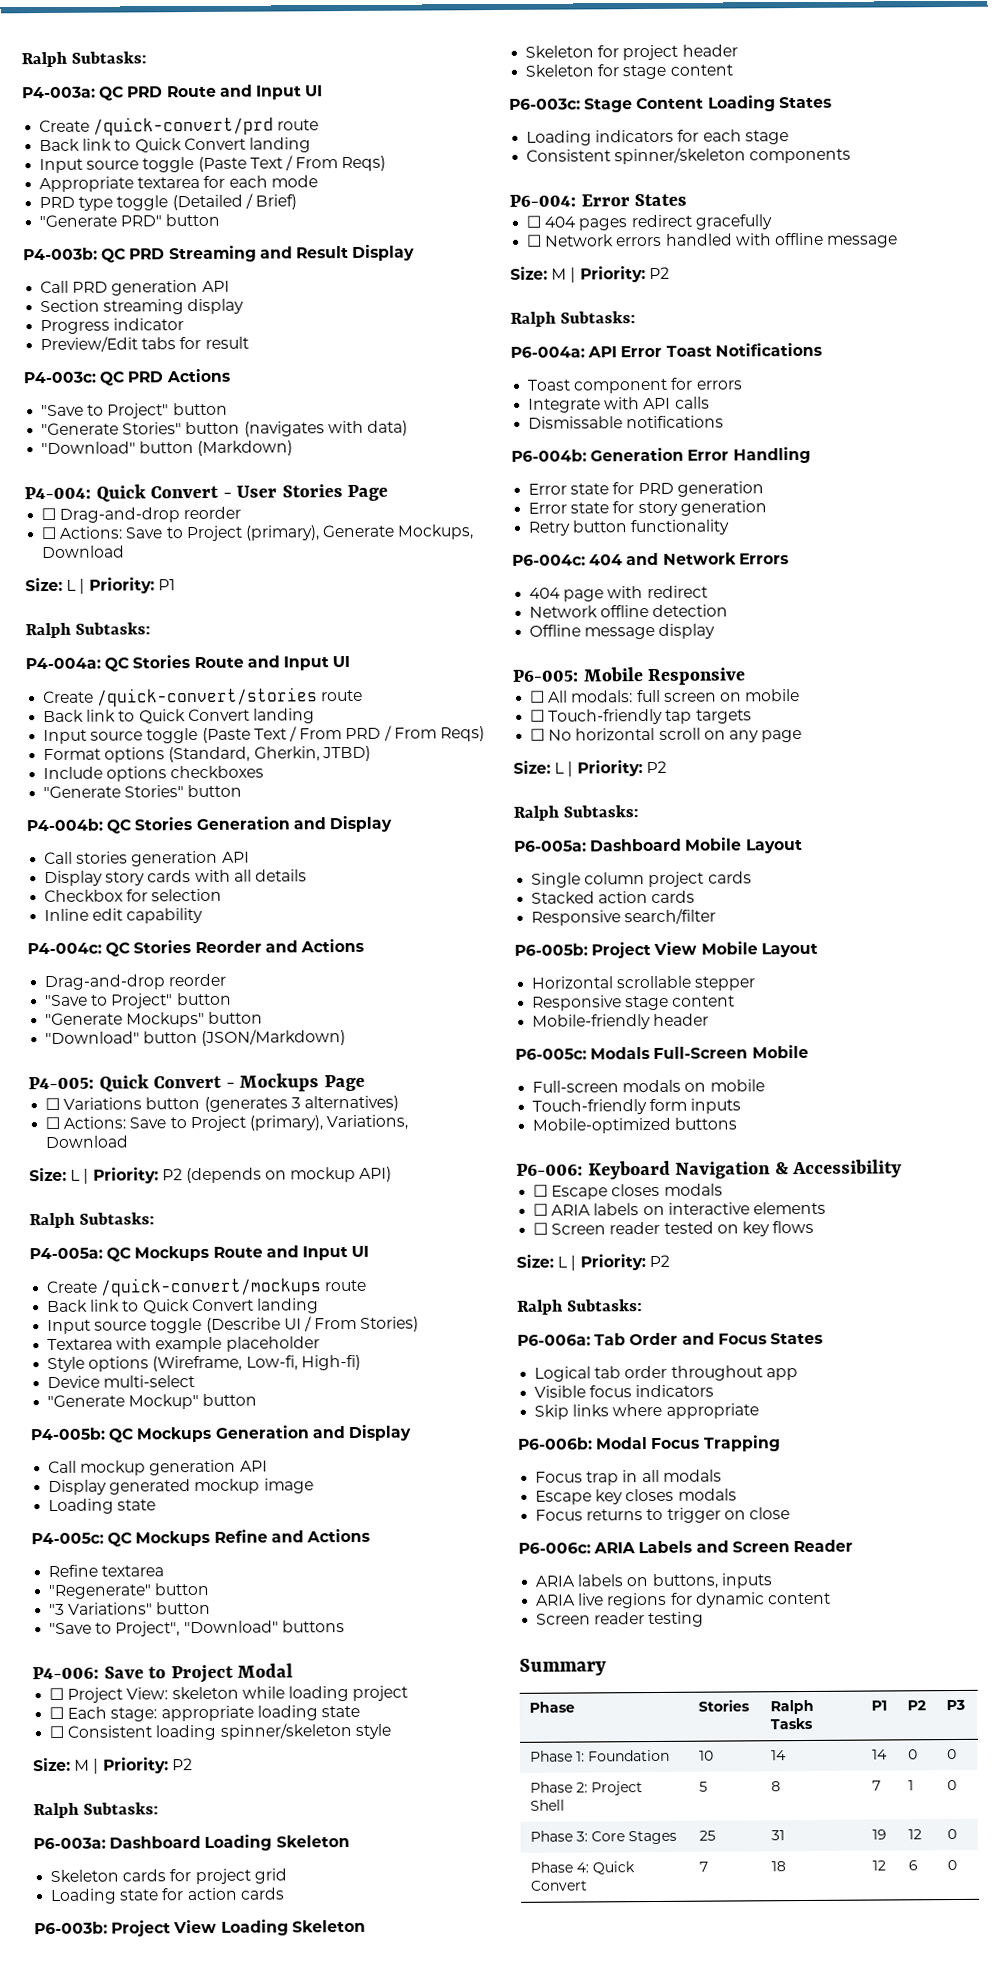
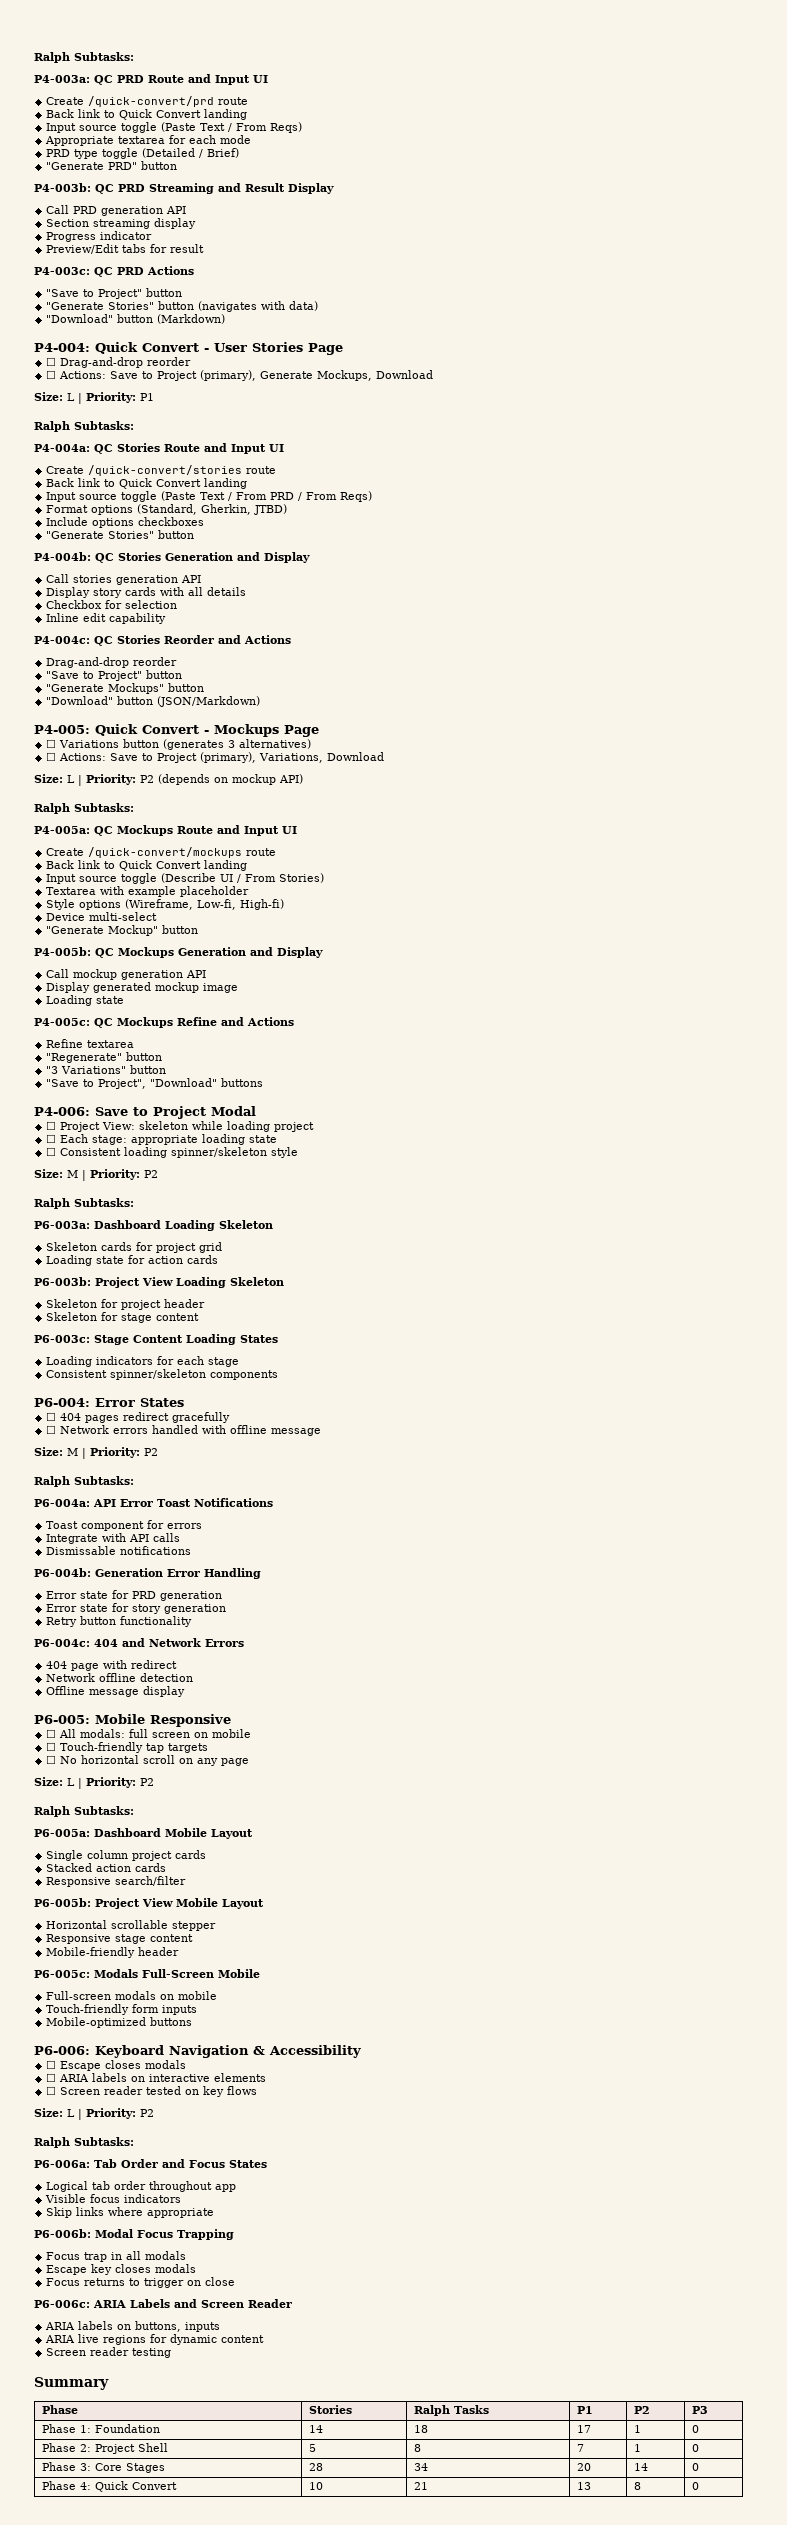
- Phase 1: Foundation | 10 | 14 | 14 | 0 | 0
+ Phase 1: Foundation | 14 | 18 | 17 | 1 | 0
- Phase 3: Core Stages | 25 | 31 | 19 | 12 | 0
+ Phase 3: Core Stages | 28 | 34 | 20 | 14 | 0
- Phase 4: Quick Convert | 7 | 18 | 12 | 6 | 0
+ Phase 4: Quick Convert | 10 | 21 | 13 | 8 | 0

